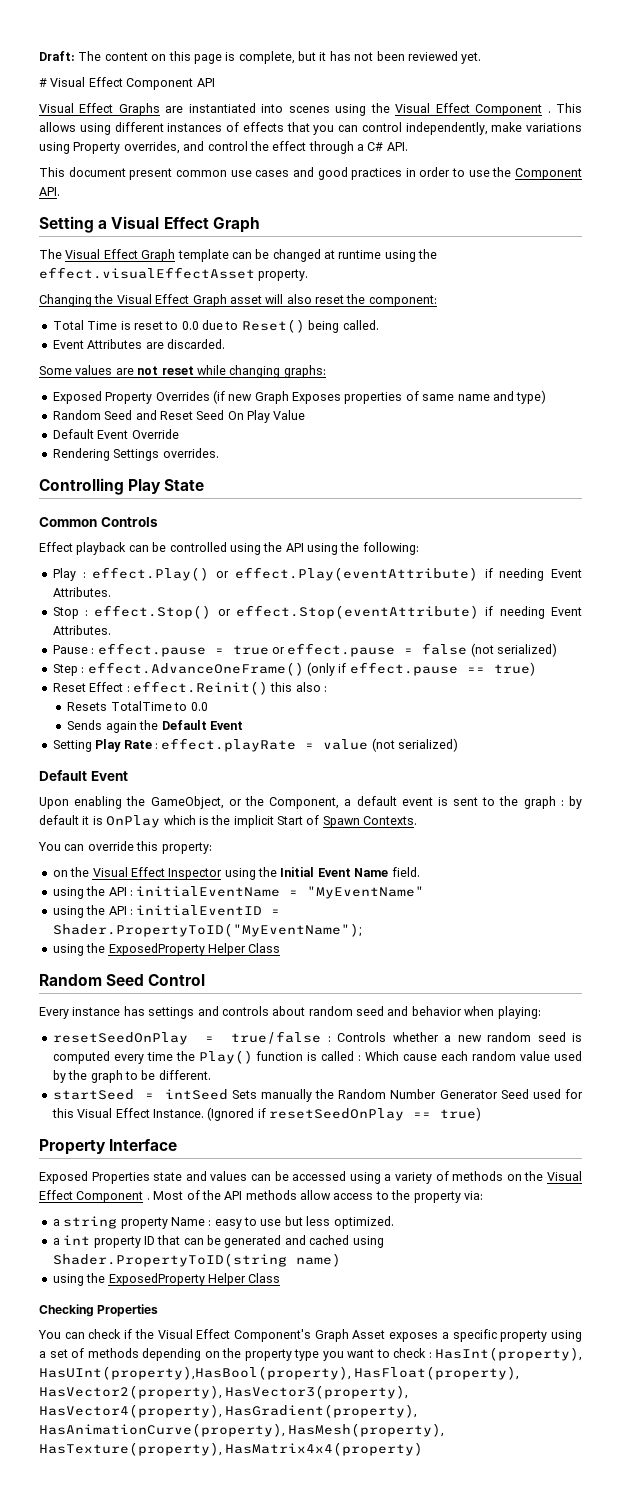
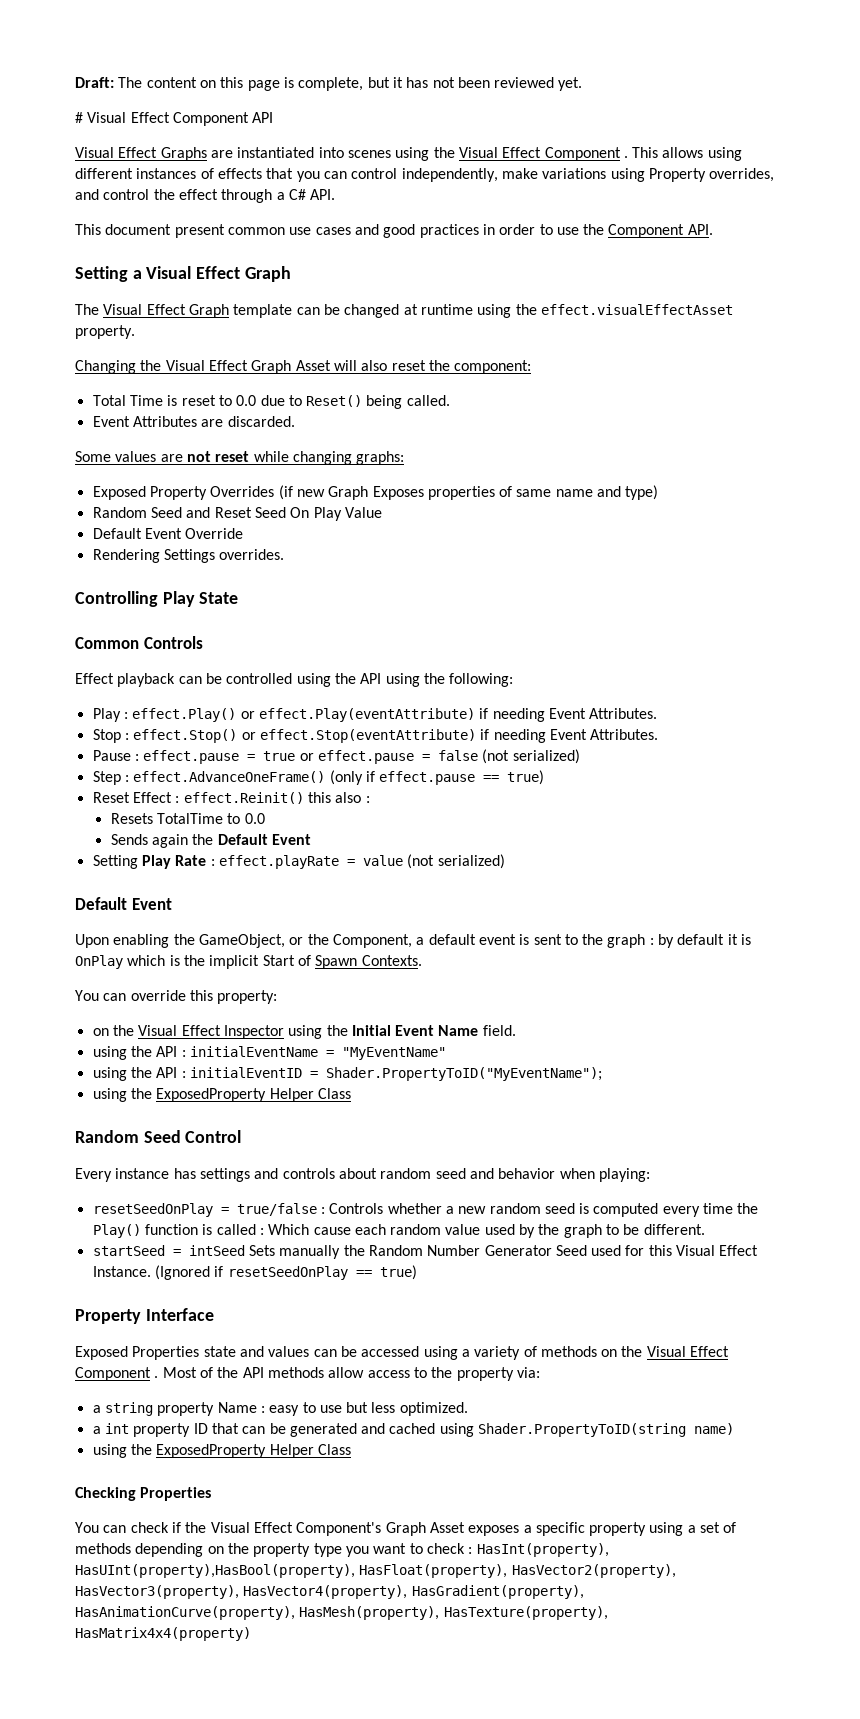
- Changing the Visual Effect Graph asset will also reset the component:
+ Changing the Visual Effect Graph Asset will also reset the component:

